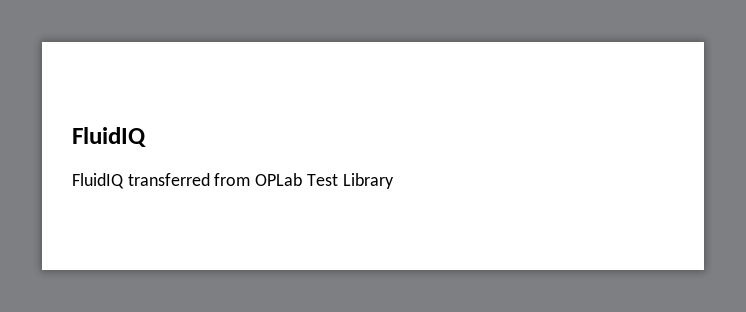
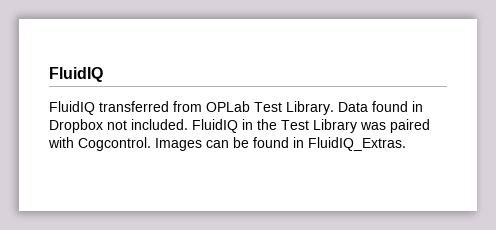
- FluidIQ transferred from OPLab Test Library
+ FluidIQ transferred from OPLab Test Library. Data found in Dropbox not included. FluidIQ in the Test Library was paired with Cogcontrol. Images can be found in FluidIQ_Extras.

